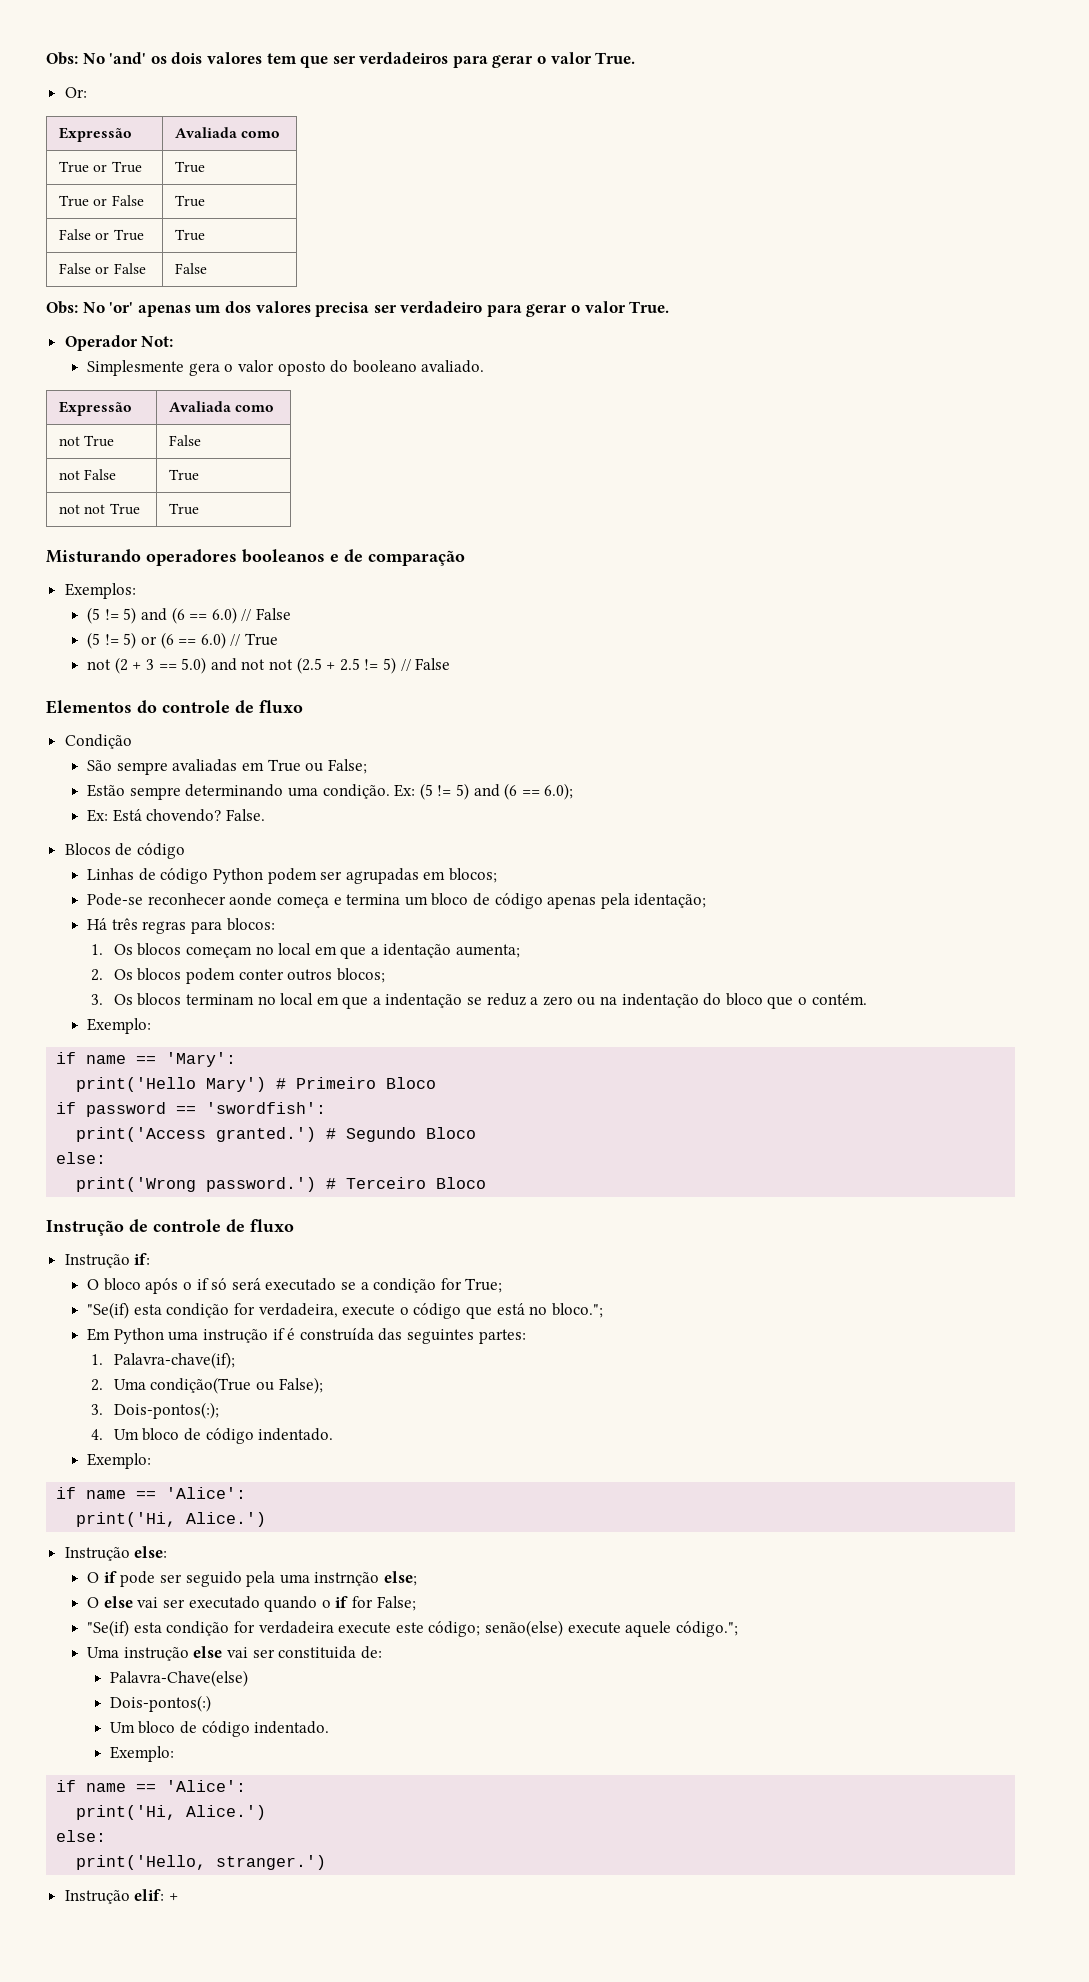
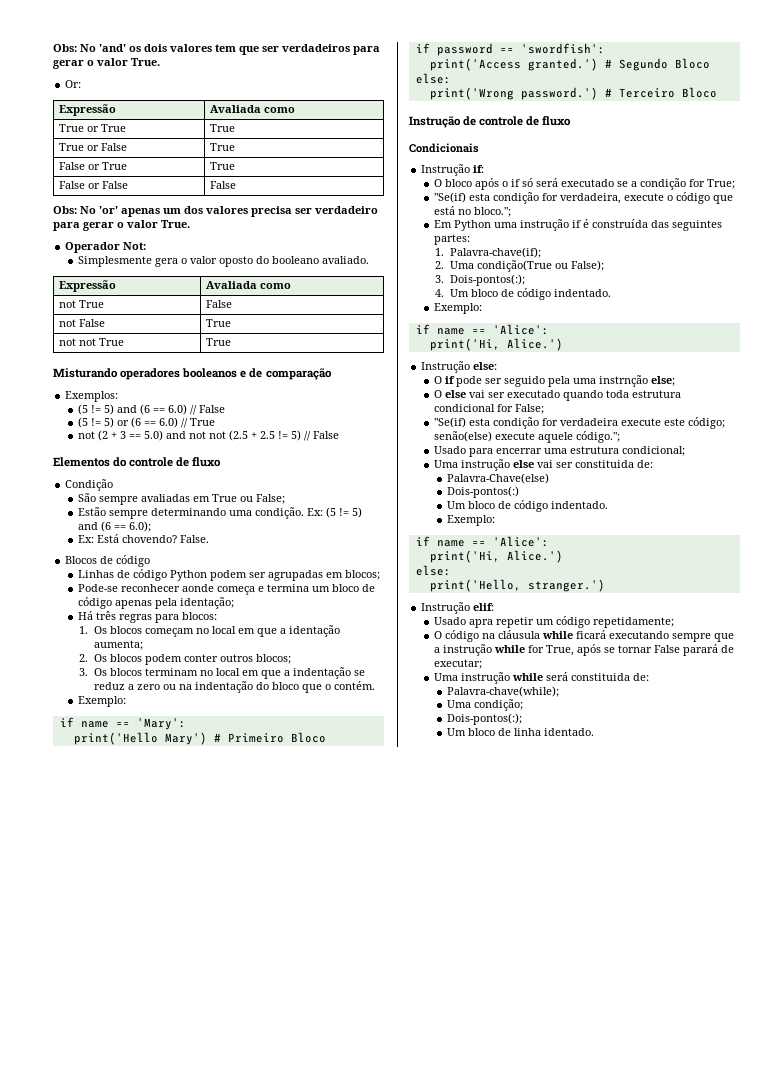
+ Condicionais
- O else vai ser executado quando o if for False;
+ O else vai ser executado quando toda estrutura condicional for False;
+ Usado para encerrar uma estrutura condicional;
- Instrução elif: +
+ Instrução elif:
+ Usado apra repetir um código repetidamente;
+ O código na cláusula while ficará executando sempre que a instrução while for True, após se tornar False parará de executar;
+ Uma instrução while será constituida de:
+ Palavra-chave(while);
+ Uma condição;
+ Dois-pontos(:);
+ Um bloco de linha identado.

